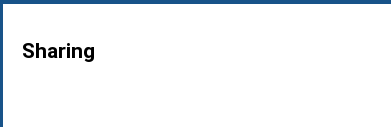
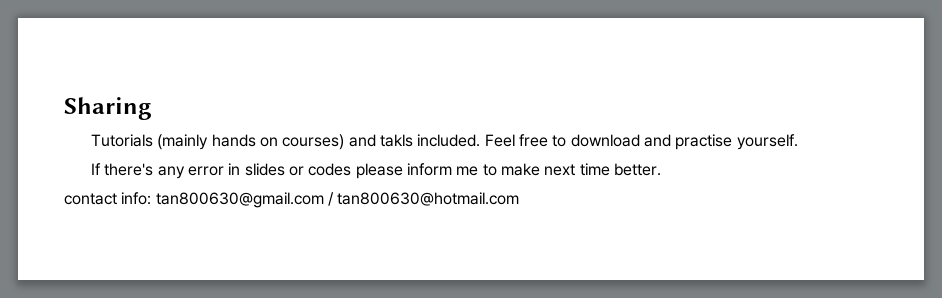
+ Tutorials (mainly hands on courses) and takls included. Feel free to download and practise yourself.
+ If there's any error in slides or codes please inform me to make next time better.
+ contact info: tan800630@gmail.com / tan800630@hotmail.com

